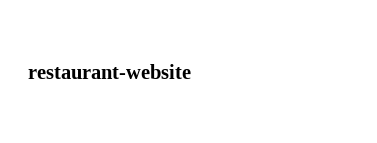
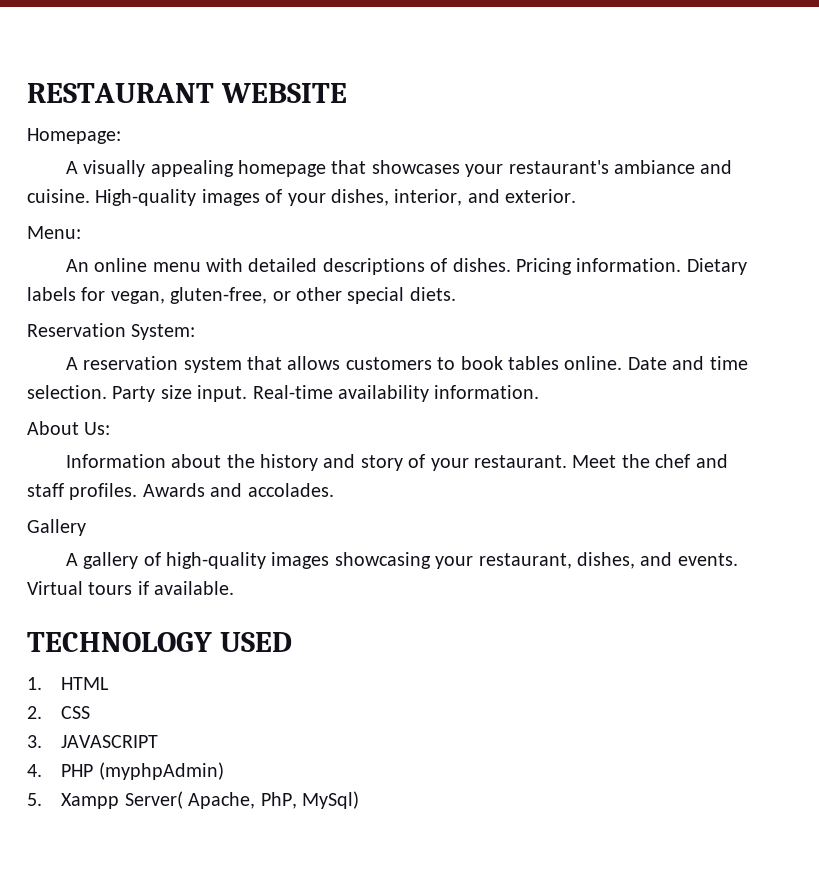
- restaurant-website
+ RESTAURANT WEBSITE
+ Homepage:
+ A visually appealing homepage that showcases your restaurant's ambiance and cuisine. High-quality images of your dishes, interior, and exterior.
+ Menu:
+ An online menu with detailed descriptions of dishes. Pricing information. Dietary labels for vegan, gluten-free, or other special diets.
+ Reservation System:
+ A reservation system that allows customers to book tables online. Date and time selection. Party size input. Real-time availability information.
+ About Us:
+ Information about the history and story of your restaurant. Meet the chef and staff profiles. Awards and accolades.
+ Gallery
+ A gallery of high-quality images showcasing your restaurant, dishes, and events. Virtual tours if available.
+ TECHNOLOGY USED
+ 1. HTML
+ 2. CSS
+ 3. JAVASCRIPT
+ 4. PHP (myphpAdmin)
+ 5. Xampp Server( Apache, PhP, MySql)

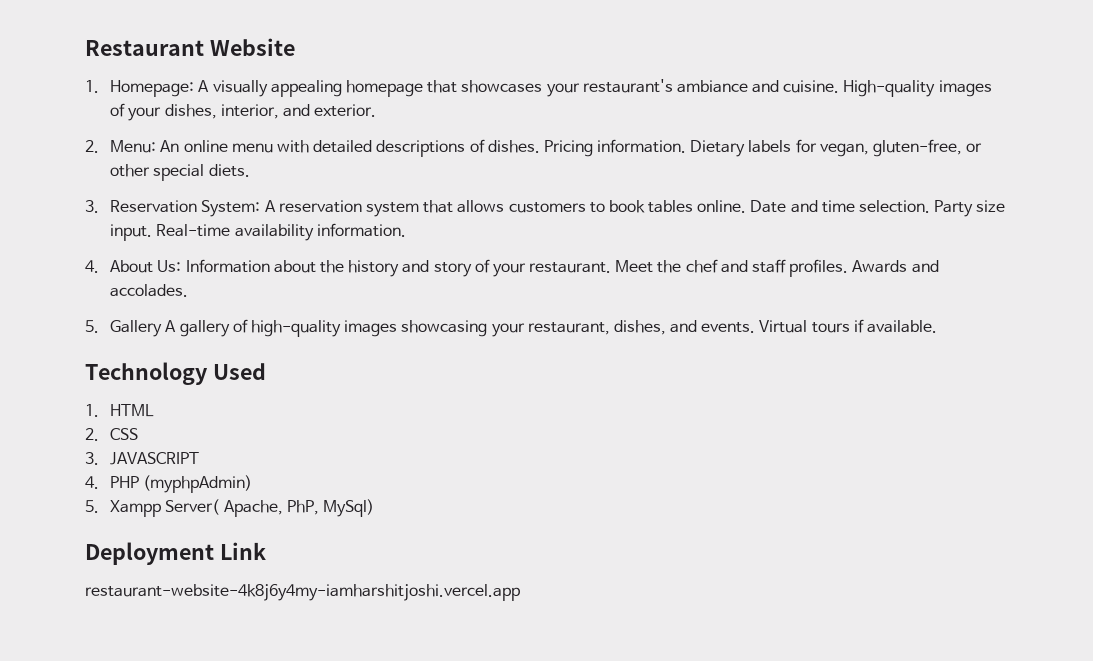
- RESTAURANT WEBSITE
- Homepage:
- A visually appealing homepage that showcases your restaurant's ambiance and cuisine.
+ Restaurant Website
+ 1. Homepage: A visually appealing homepage that showcases your restaurant's ambiance and cuisine.
- Menu:
- An online menu with detailed descriptions of dishes.
+ 2. Menu: An online menu with detailed descriptions of dishes.
- Reservation System:
- A reservation system that allows customers to book tables online.
+ 3. Reservation System: A reservation system that allows customers to book tables online.
- About Us:
- Information about the history and story of your restaurant.
+ 4. About Us: Information about the history and story of your restaurant.
- Gallery
- A gallery of high-quality images showcasing your restaurant, dishes, and events.
+ 5. Gallery A gallery of high-quality images showcasing your restaurant, dishes, and events.
- TECHNOLOGY USED
+ Technology Used
+ Deployment Link
+ restaurant-website-4k8j6y4my-iamharshitjoshi.vercel.app

